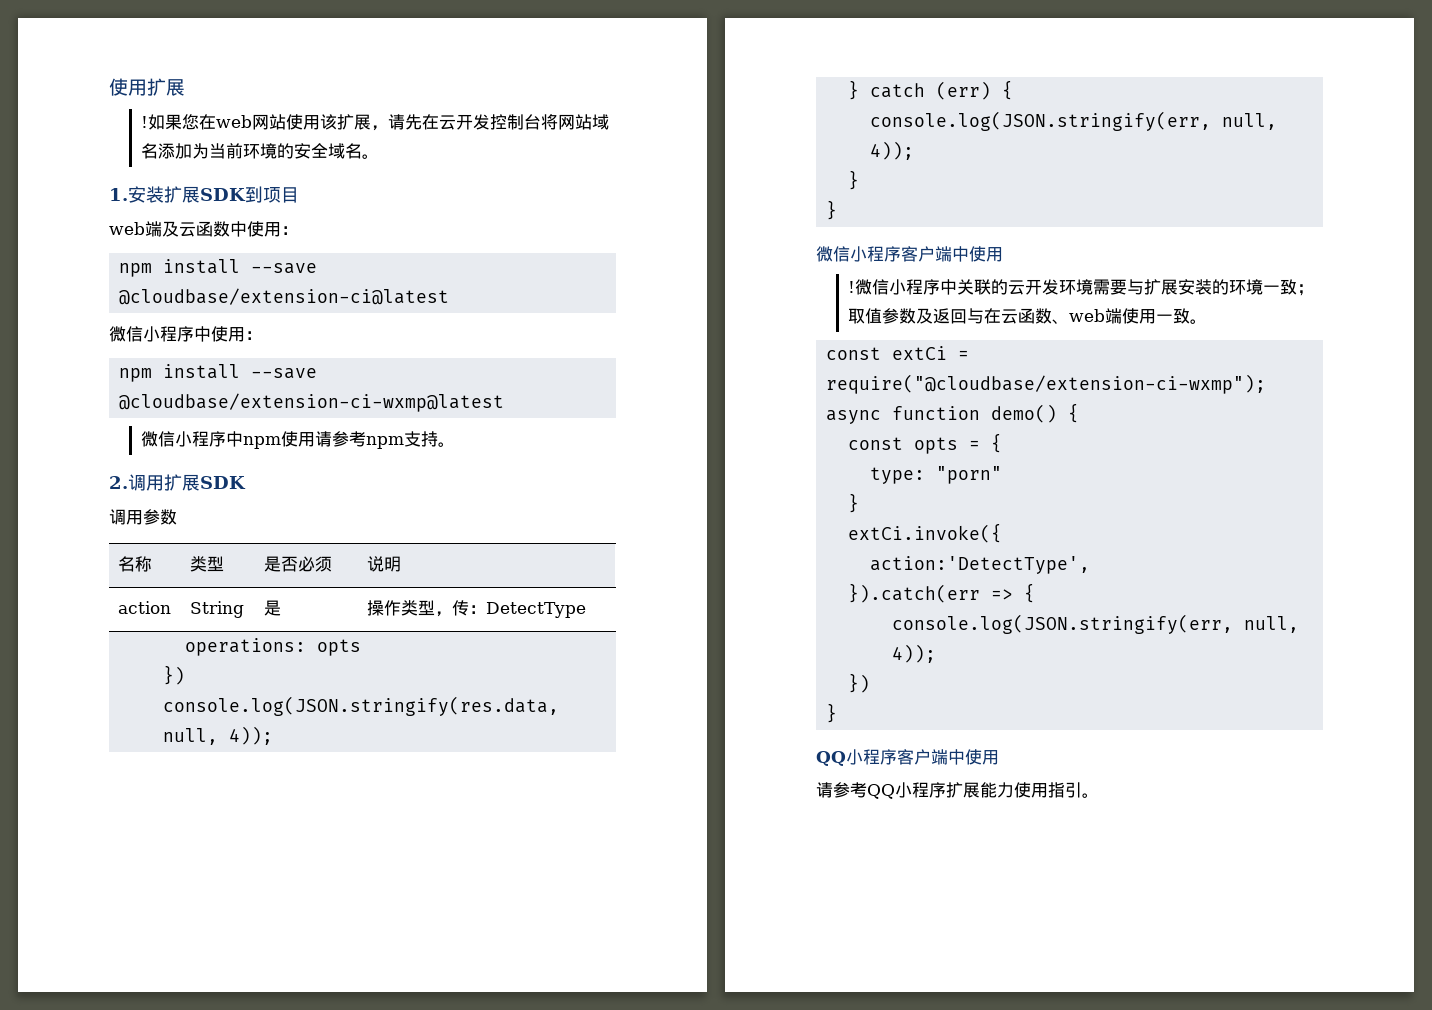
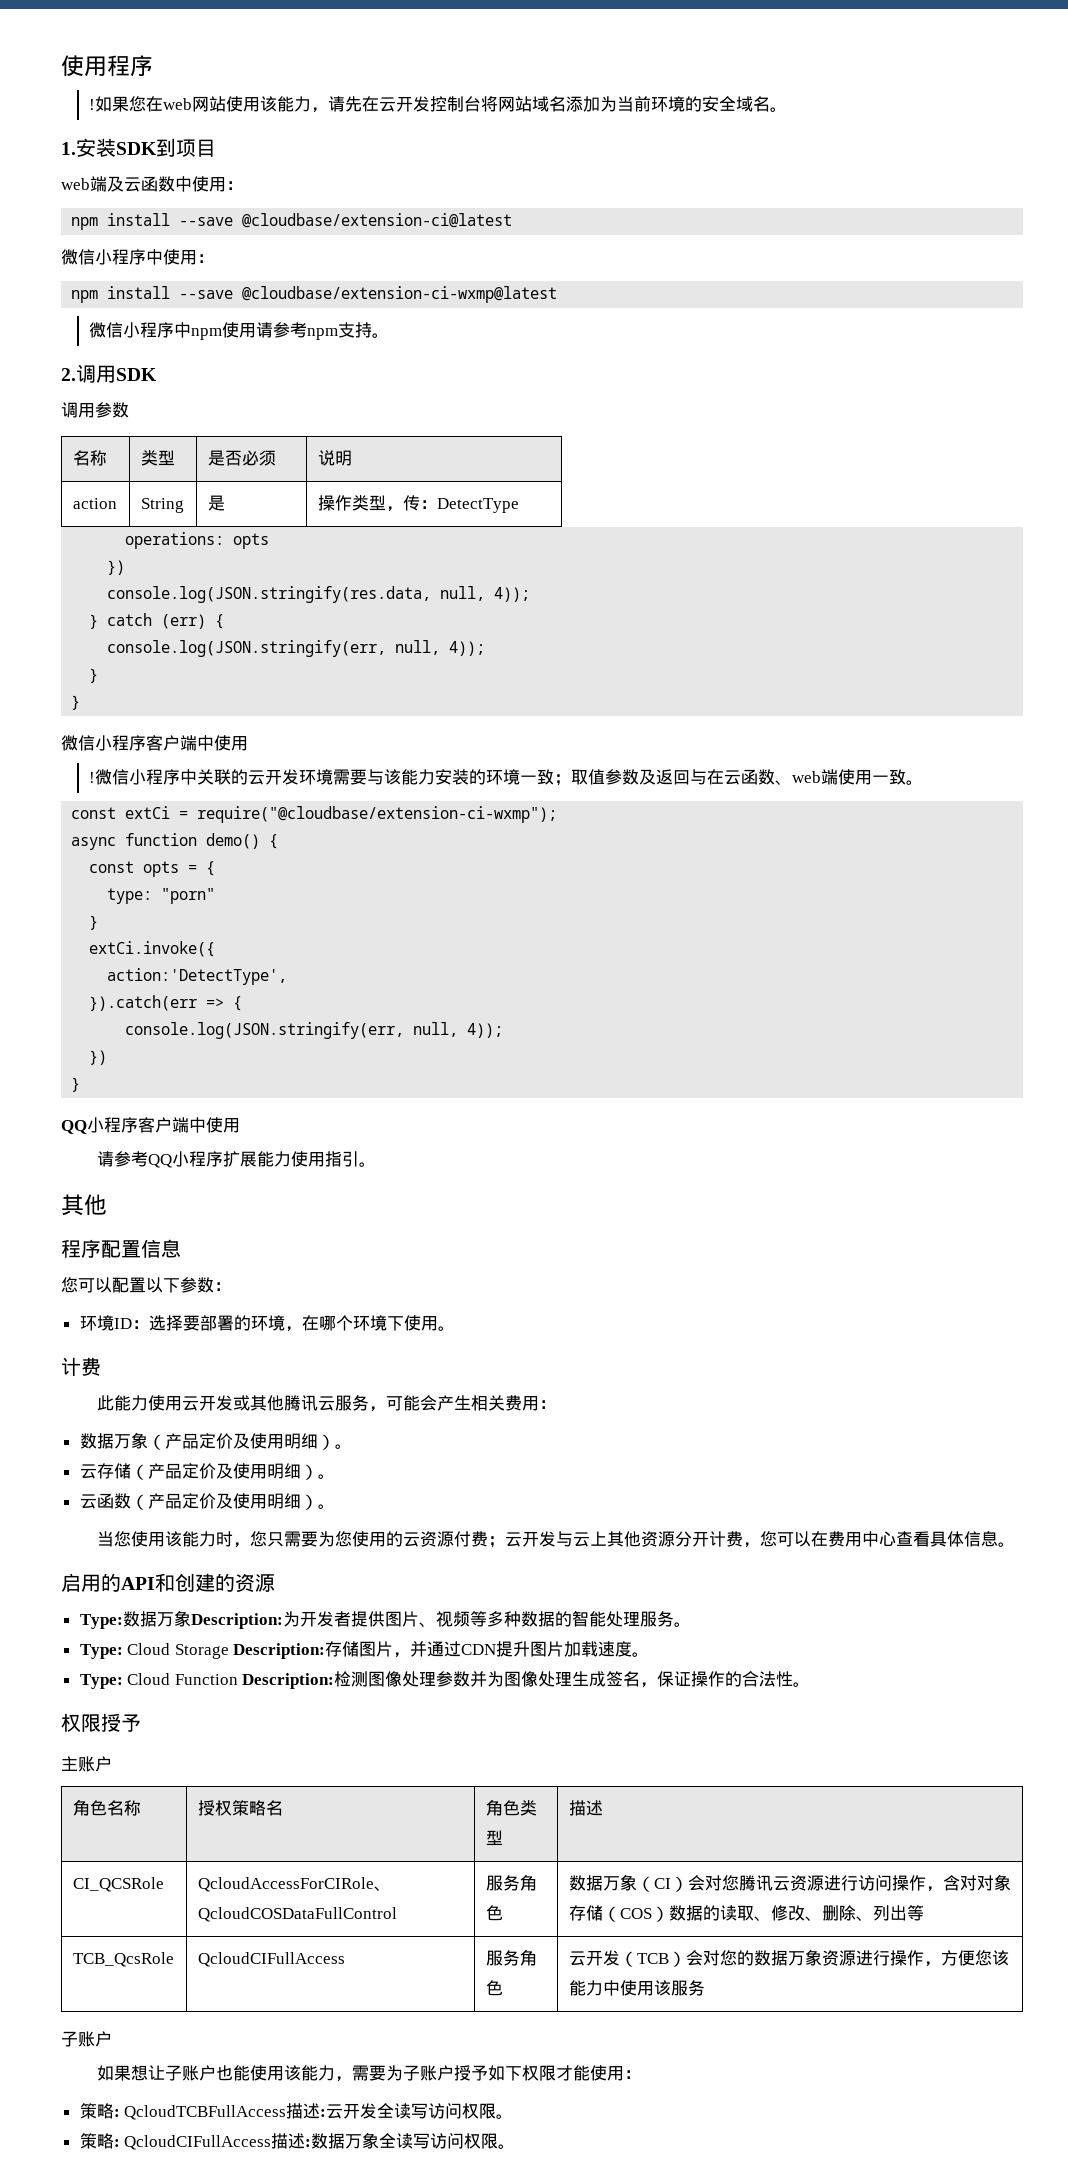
- 使用扩展
+ 使用程序
- 如果您在web网站使用该扩展，请先在云开发控制台将网站域名添加为当前环境的安全域名。
+ 如果您在web网站使用该能力，请先在云开发控制台将网站域名添加为当前环境的安全域名。
- 1.安装扩展SDK到项目
+ 1.安装SDK到项目
- 2.调用扩展SDK
+ 2.调用SDK
- 微信小程序中关联的云开发环境需要与扩展安装的环境一致；取值参数及返回与在云函数、web端使用一致。
+ 微信小程序中关联的云开发环境需要与该能力安装的环境一致；取值参数及返回与在云函数、web端使用一致。
  请参考QQ小程序扩展能力使用指引。
+ 其他
+ 程序配置信息
+ 您可以配置以下参数：
+ 环境ID：选择要部署的环境，在哪个环境下使用。
+ 计费
+ 此能力使用云开发或其他腾讯云服务，可能会产生相关费用：
+ 数据万象（产品定价及使用明细）。
+ 云存储（产品定价及使用明细）。
+ 云函数（产品定价及使用明细）。
+ 当您使用该能力时，您只需要为您使用的云资源付费；云开发与云上其他资源分开计费，您可以在费用中心查看具体信息。
+ 启用的API和创建的资源
+ Type:数据万象Description:为开发者提供图片、视频等多种数据的智能处理服务。
+ Type: Cloud Storage Description:存储图片，并通过CDN提升图片加载速度。
+ Type: Cloud Function Description:检测图像处理参数并为图像处理生成签名，保证操作的合法性。
+ 权限授予
+ 主账户
+ 角色名称 | 授权策略名 | 角色类型 | 描述
+ CI_QCSRole | QcloudAccessForCIRole、QcloudCOSDataFullControl | 服务角色 | 数据万象（CI）会对您腾讯云资源进行访问操作，含对对象存储（COS）数据的读取、修改、删除、列出等
+ TCB_QcsRole | QcloudCIFullAccess | 服务角色 | 云开发（TCB）会对您的数据万象资源进行操作，方便您该能力中使用该服务
+ 子账户
+ 如果想让子账户也能使用该能力，需要为子账户授予如下权限才能使用：
+ 策略: QcloudTCBFullAccess描述:云开发全读写访问权限。
+ 策略: QcloudCIFullAccess描述:数据万象全读写访问权限。

